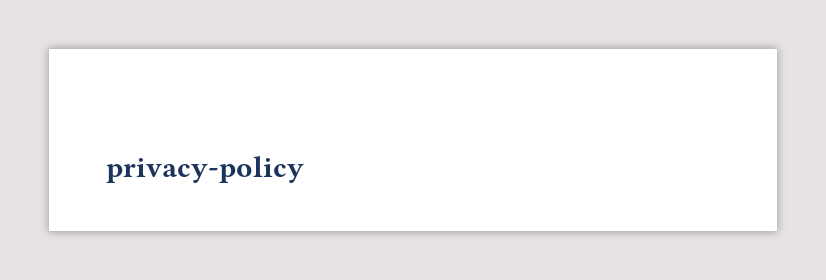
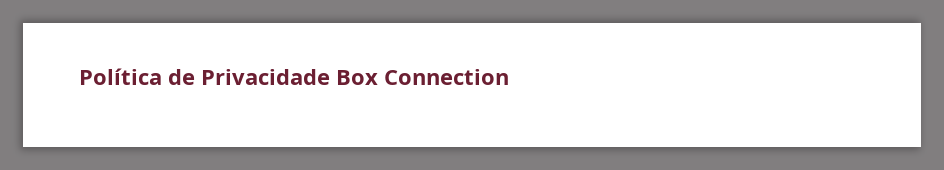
- privacy-policy
+ Política de Privacidade Box Connection

